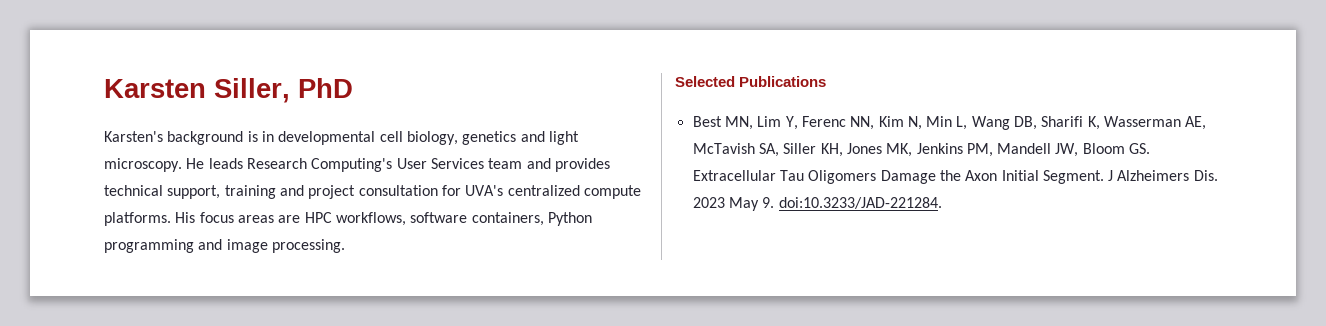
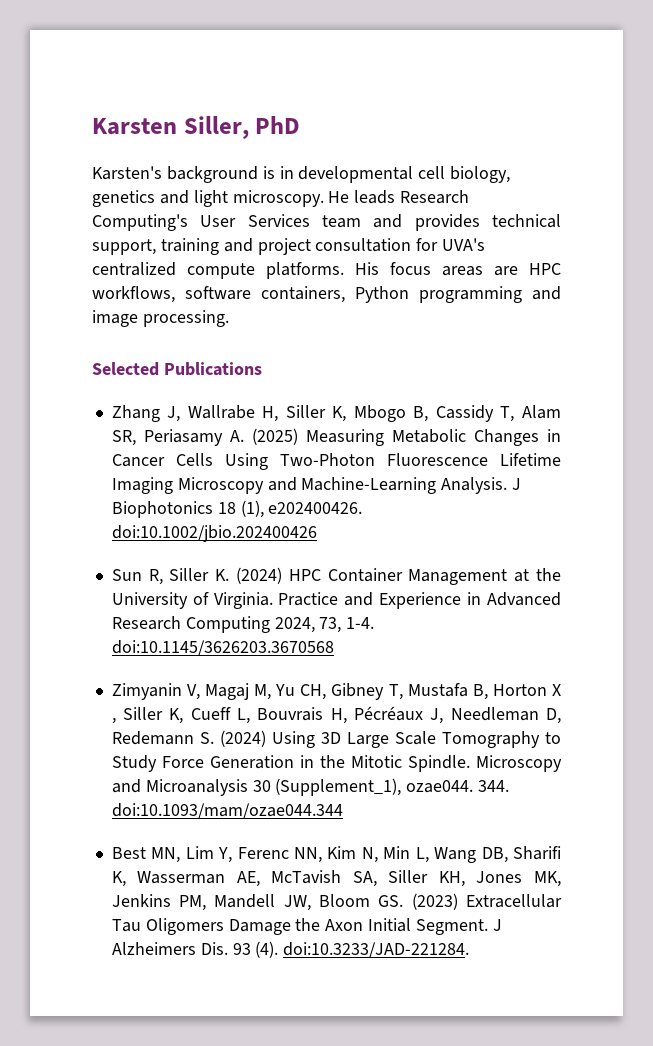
+ Zhang J, Wallrabe H, Siller K, Mbogo B, Cassidy T, Alam SR, Periasamy A. (2025) Measuring Metabolic Changes in Cancer Cells Using Two‐Photon Fluorescence Lifetime Imaging Microscopy and Machine‐Learning Analysis. J Biophotonics 18 (1), e202400426. doi:10.1002/jbio.202400426
+ Sun R, Siller K. (2024) HPC Container Management at the University of Virginia. Practice and Experience in Advanced Research Computing 2024, 73, 1-4. doi:10.1145/3626203.3670568
+ Zimyanin V, Magaj M, Yu CH, Gibney T, Mustafa B, Horton X , Siller K, Cueff L, Bouvrais H, Pécréaux J, Needleman D, Redemann S. (2024) Using 3D Large Scale Tomography to Study Force Generation in the Mitotic Spindle. Microscopy and Microanalysis 30 (Supplement_1), ozae044. 344. doi:10.1093/mam/ozae044.344
- Best MN, Lim Y, Ferenc NN, Kim N, Min L, Wang DB, Sharifi K, Wasserman AE, McTavish SA, Siller KH, Jones MK, Jenkins PM, Mandell JW, Bloom GS. Extracellular Tau Oligomers Damage the Axon Initial Segment.
+ Best MN, Lim Y, Ferenc NN, Kim N, Min L, Wang DB, Sharifi K, Wasserman AE, McTavish SA, Siller KH, Jones MK, Jenkins PM, Mandell JW, Bloom GS. (2023) Extracellular Tau Oligomers Damage the Axon Initial Segment.
- J Alzheimers Dis. 2023 May 9. doi:10.3233/JAD-221284.
+ J Alzheimers Dis. 93 (4). doi:10.3233/JAD-221284.

